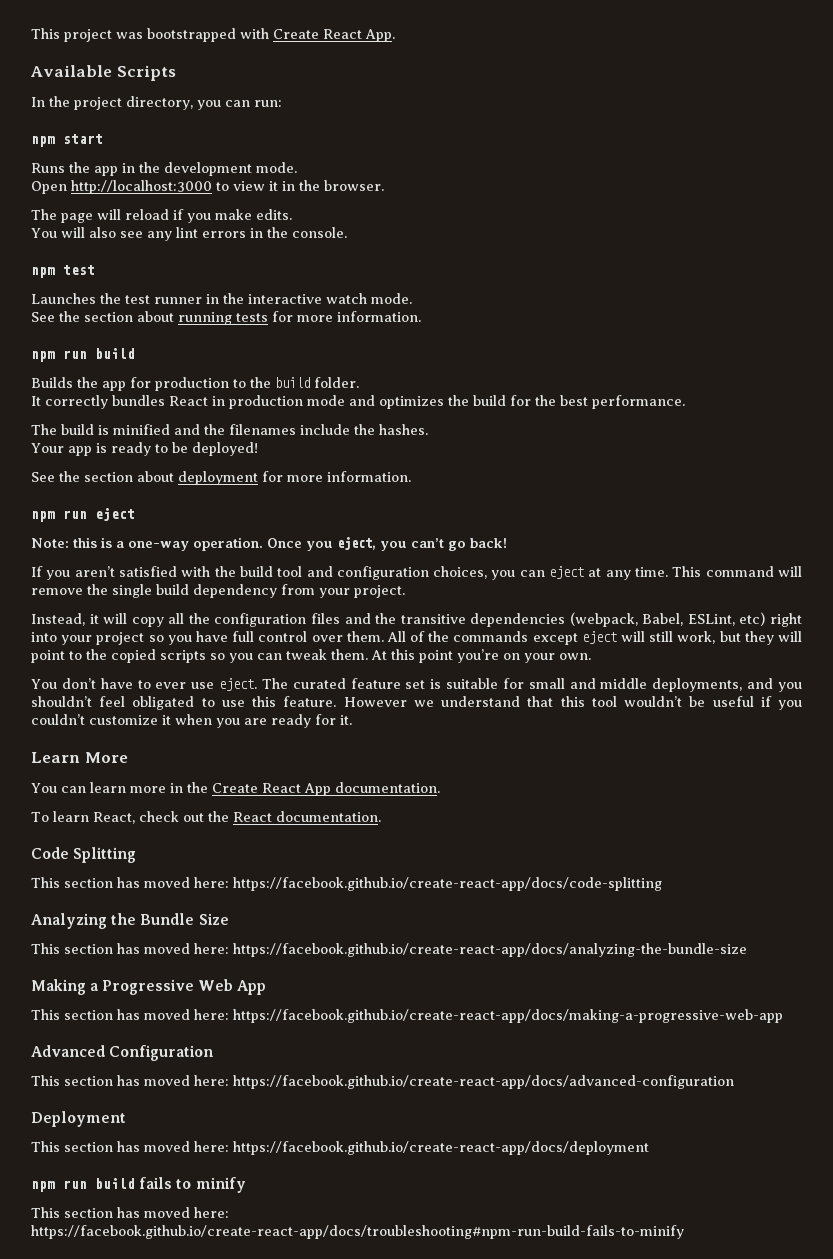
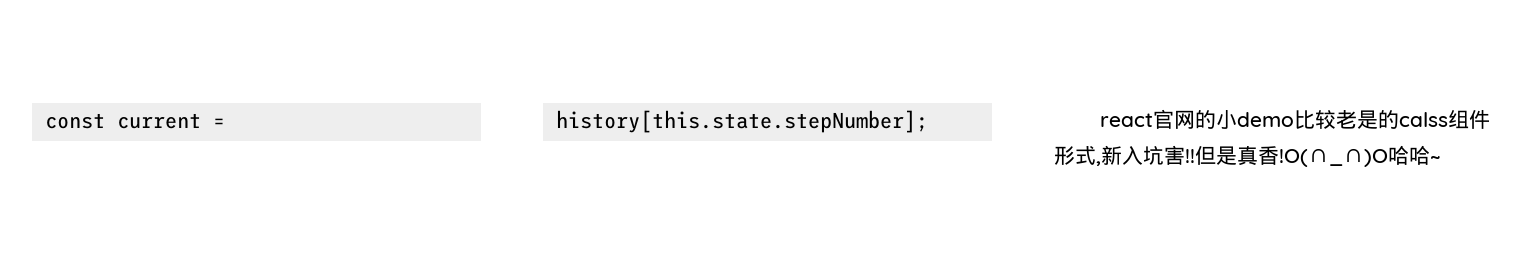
- This project was bootstrapped with Create React App.
- Available Scripts
- In the project directory, you can run:
- npm start
- Runs the app in the development mode.
- Open http://localhost:3000 to view it in the browser.
- The page will reload if you make edits.
- You will also see any lint errors in the console.
- npm test
- Launches the test runner in the interactive watch mode.
- See the section about running tests for more information.
- npm run build
- Builds the app for production to the build folder.
- It correctly bundles React in production mode and optimizes the build for the best performance.
- The build is minified and the filenames include the hashes.
- Your app is ready to be deployed!
- See the section about deployment for more information.
- npm run eject
- Note: this is a one-way operation. Once you eject, you can’t go back!
- If you aren’t satisfied with the build tool and configuration choices, you can eject at any time. This command will remove the single build dependency from your project.
- Instead, it will copy all the configuration files and the transitive dependencies (webpack, Babel, ESLint, etc) right into your project so you have full control over them. All of the commands except eject will still work, but they will point to the copied scripts so you can tweak them. At this point you’re on your own.
- You don’t have to ever use eject. The curated feature set is suitable for small and middle deployments, and you shouldn’t feel obligated to use this feature. However we understand that this tool wouldn’t be useful if you couldn’t customize it when you are ready for it.
- Learn More
- You can learn more in the Create React App documentation.
- To learn React, check out the React documentation.
- Code Splitting
- This section has moved here: https://facebook.github.io/create-react-app/docs/code-splitting
- Analyzing the Bundle Size
- This section has moved here: https://facebook.github.io/create-react-app/docs/analyzing-the-bundle-size
- Making a Progressive Web App
- This section has moved here: https://facebook.github.io/create-react-app/docs/making-a-progressive-web-app
- Advanced Configuration
- This section has moved here: https://facebook.github.io/create-react-app/docs/advanced-configuration
- Deployment
- This section has moved here: https://facebook.github.io/create-react-app/docs/deployment
- npm run build fails to minify
- This section has moved here: https://facebook.github.io/create-react-app/docs/troubleshooting#npm-run-build-fails-to-minify
+ const current = history[this.state.stepNumber];
+ react官网的小demo比较老是的calss组件形式,新入坑害!!但是真香!O(∩_∩)O哈哈~

